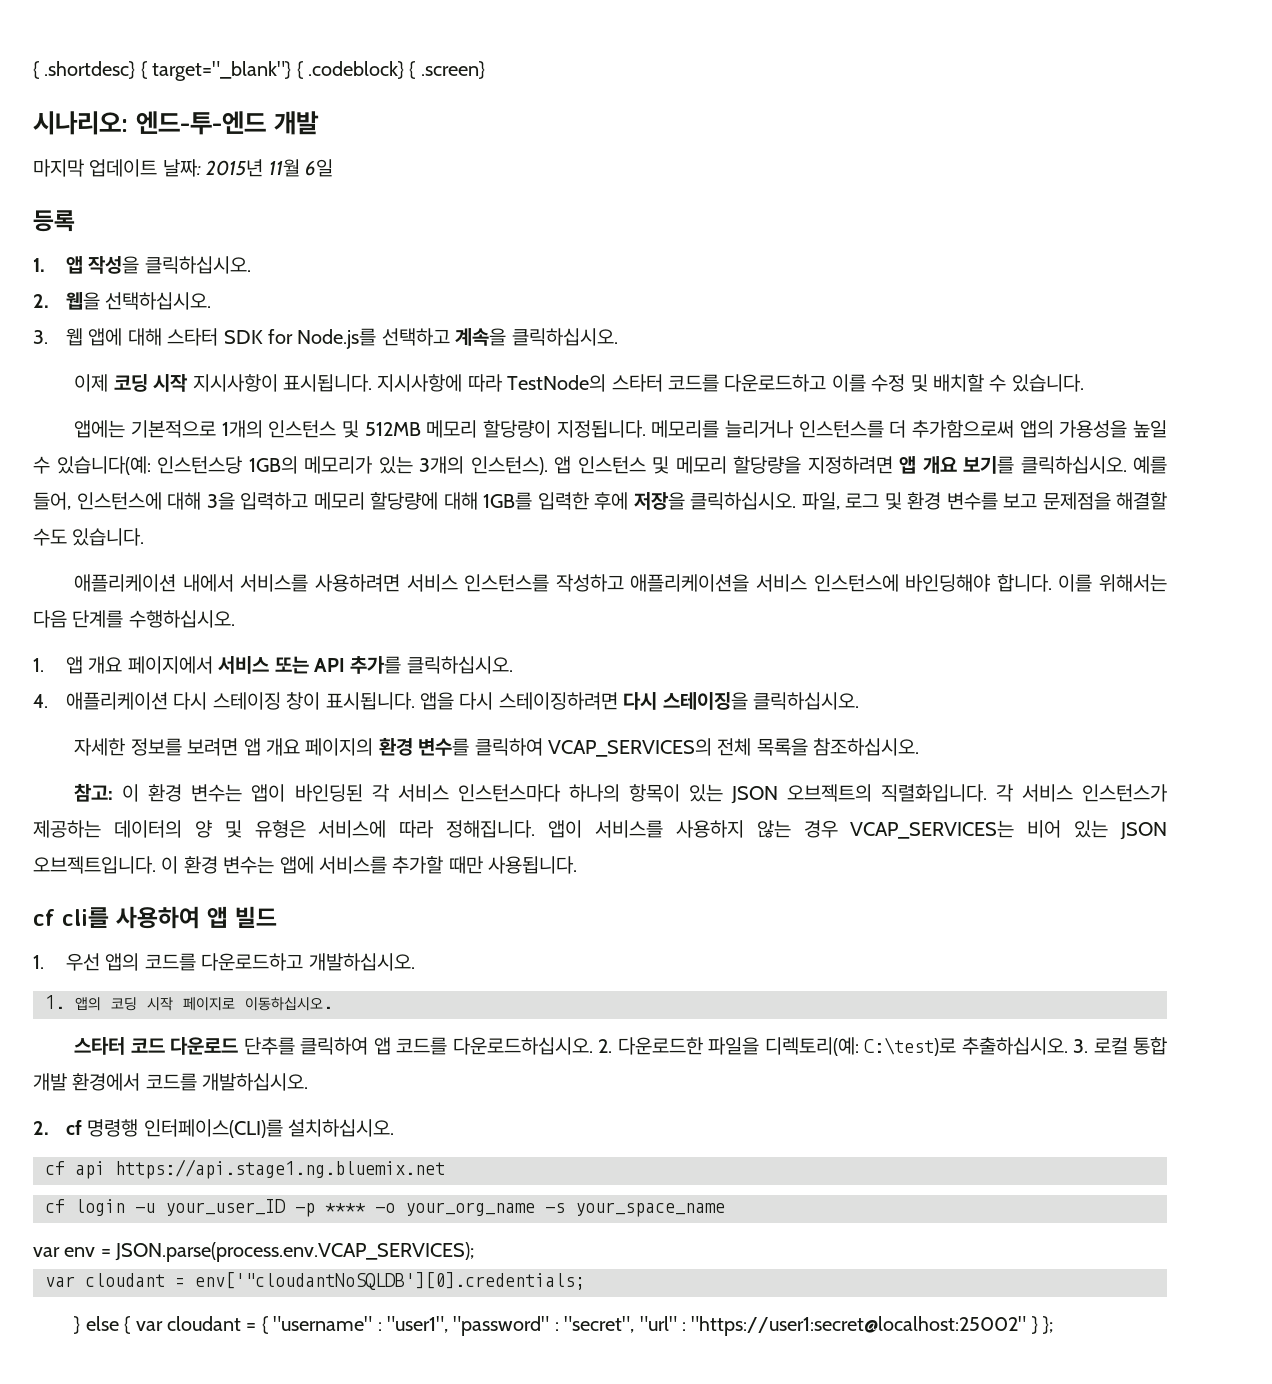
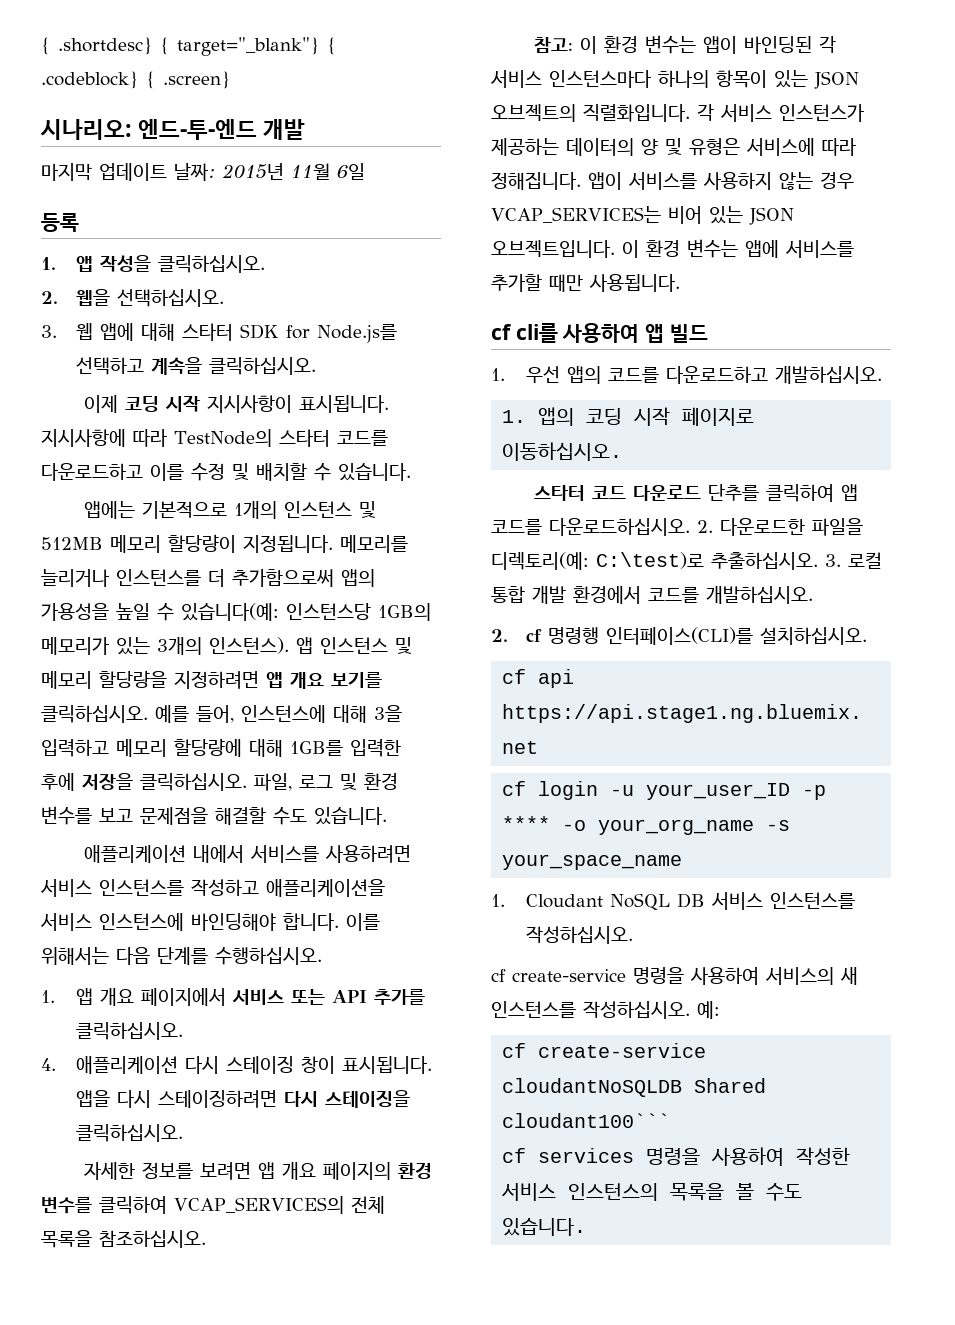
- var env = JSON.parse(process.env.VCAP_SERVICES);
- var cloudant = env['"cloudantNoSQLDB'][0].credentials;
- } else { var cloudant = { "username" : "user1", "password" : "secret", "url" : "https://user1:secret@localhost:25002" } };
+ 1. Cloudant NoSQL DB 서비스 인스턴스를 작성하십시오.
+ cf create-service 명령을 사용하여 서비스의 새 인스턴스를 작성하십시오. 예:
+ cf create-service cloudantNoSQLDB Shared cloudant100```
+ cf services 명령을 사용하여 작성한 서비스 인스턴스의 목록을 볼 수도 있습니다.

